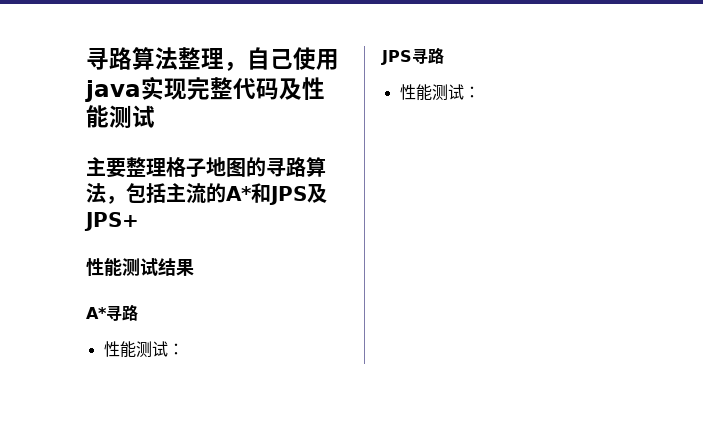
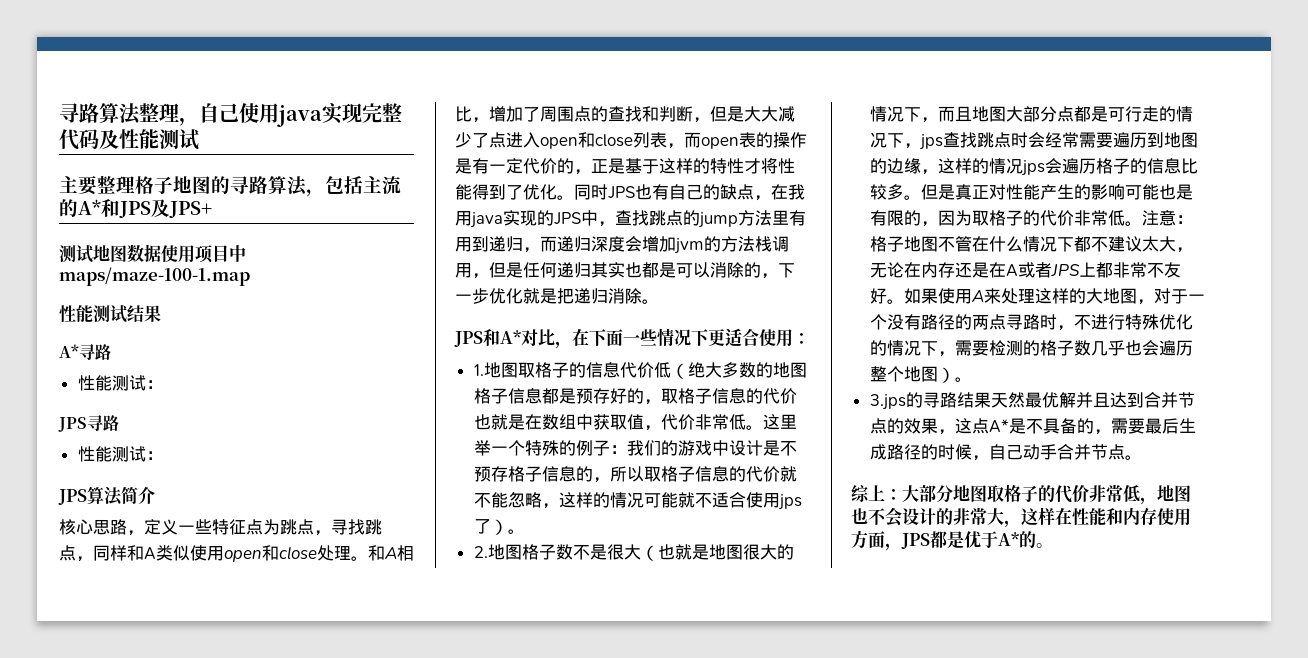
+ 测试地图数据使用项目中maps/maze-100-1.map
+ JPS算法简介
+ 核心思路，定义一些特征点为跳点，寻找跳点，同样和A类似使用open和close处理。和A相比，增加了周围点的查找和判断，但是大大减少了点进入open和close列表，而open表的操作是有一定代价的，正是基于这样的特性才将性能得到了优化。同时JPS也有自己的缺点，在我用java实现的JPS中，查找跳点的jump方法里有用到递归，而递归深度会增加jvm的方法栈调用，但是任何递归其实也都是可以消除的，下一步优化就是把递归消除。
+ JPS和A*对比，在下面一些情况下更适合使用：
+ 1.地图取格子的信息代价低（绝大多数的地图格子信息都是预存好的，取格子信息的代价也就是在数组中获取值，代价非常低。这里举一个特殊的例子：我们的游戏中设计是不预存格子信息的，所以取格子信息的代价就不能忽略，这样的情况可能就不适合使用jps了）。
+ 2.地图格子数不是很大（也就是地图很大的情况下，而且地图大部分点都是可行走的情况下，jps查找跳点时会经常需要遍历到地图的边缘，这样的情况jps会遍历格子的信息比较多。但是真正对性能产生的影响可能也是有限的，因为取格子的代价非常低。注意：格子地图不管在什么情况下都不建议太大，无论在内存还是在A或者JPS上都非常不友好。如果使用A来处理这样的大地图，对于一个没有路径的两点寻路时，不进行特殊优化的情况下，需要检测的格子数几乎也会遍历整个地图）。
+ 3.jps的寻路结果天然最优解并且达到合并节点的效果，这点A*是不具备的，需要最后生成路径的时候，自己动手合并节点。
+ 综上：大部分地图取格子的代价非常低，地图也不会设计的非常大，这样在性能和内存使用方面，JPS都是优于A*的。

